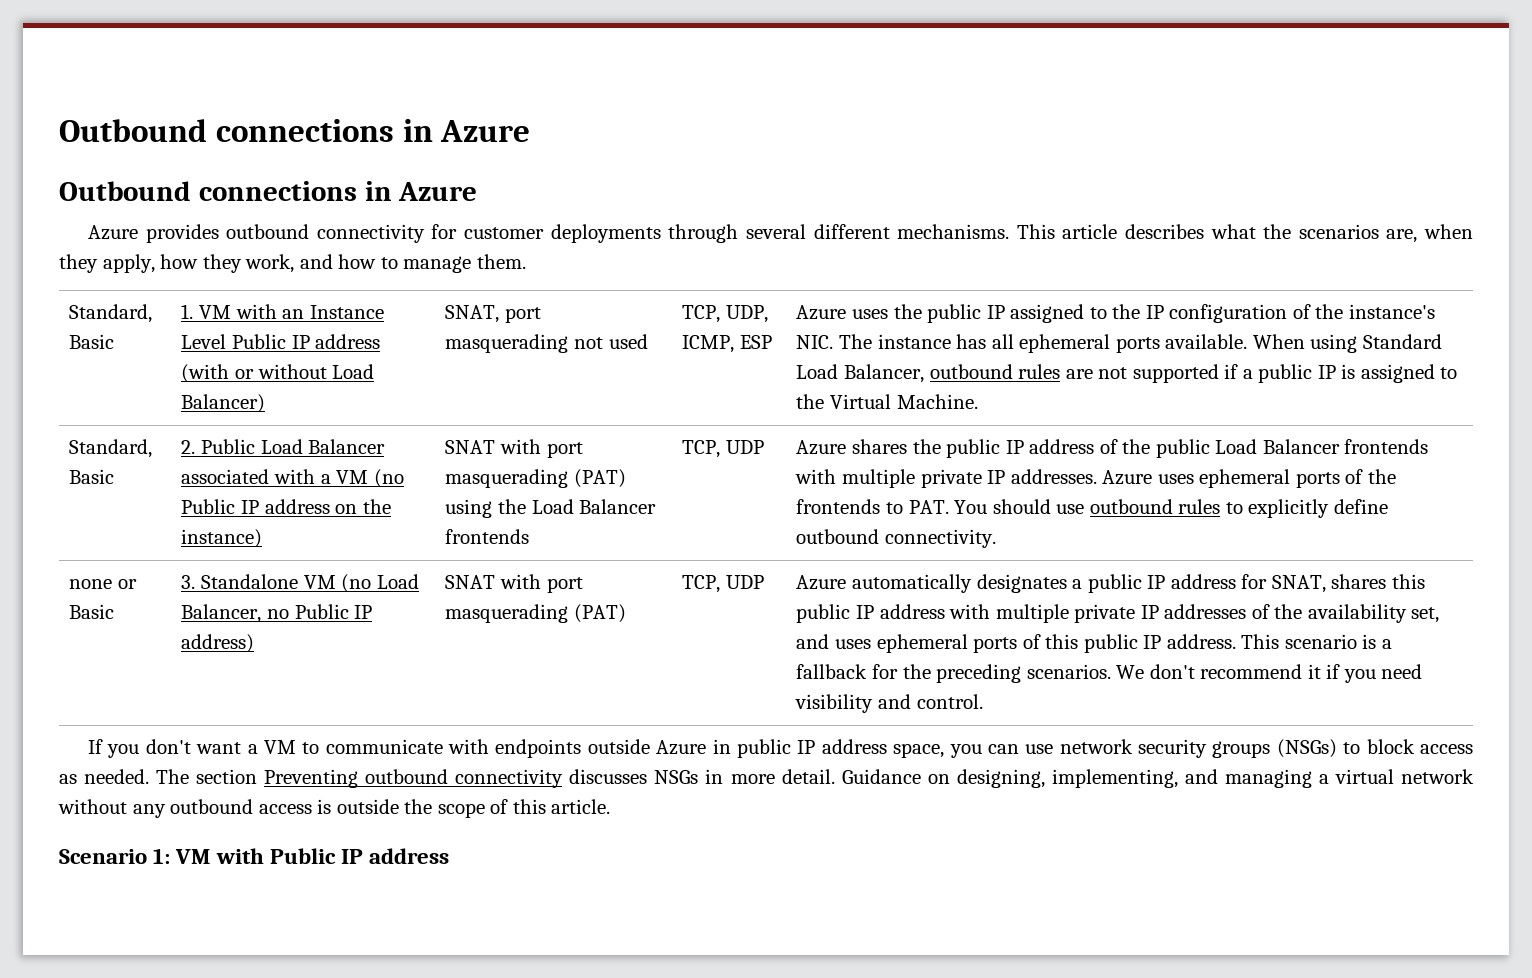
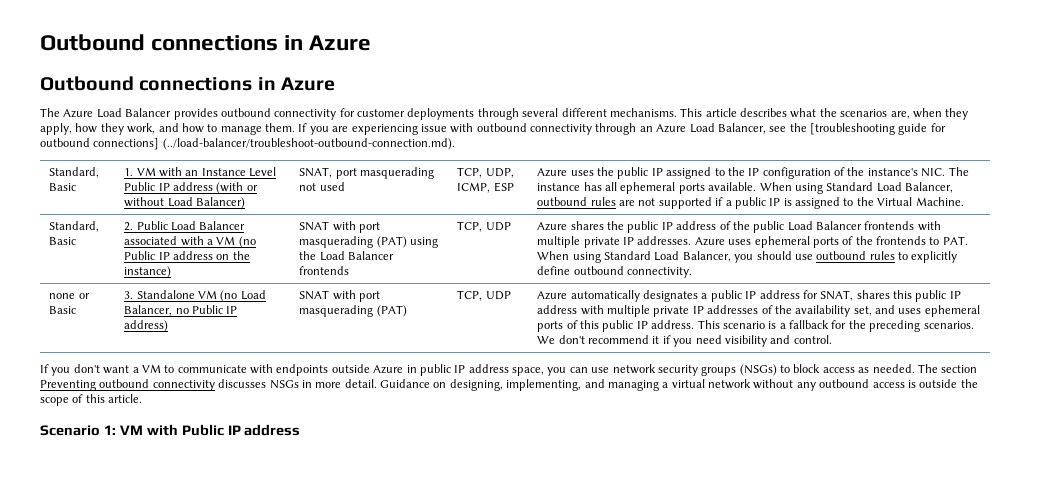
- Azure provides outbound connectivity for customer deployments through several different mechanisms.
+ The Azure Load Balancer provides outbound connectivity for customer deployments through several different mechanisms.
+ If you are experiencing issue with outbound connectivity through an Azure Load Balancer, see the [troubleshooting guide for outbound connections] (../load-balancer/troubleshoot-outbound-connection.md).
- Azure uses ephemeral ports of the frontends to PAT. You should use outbound rules to explicitly define outbound connectivity.
+ Azure uses ephemeral ports of the frontends to PAT. When using Standard Load Balancer, you should use outbound rules to explicitly define outbound connectivity.

